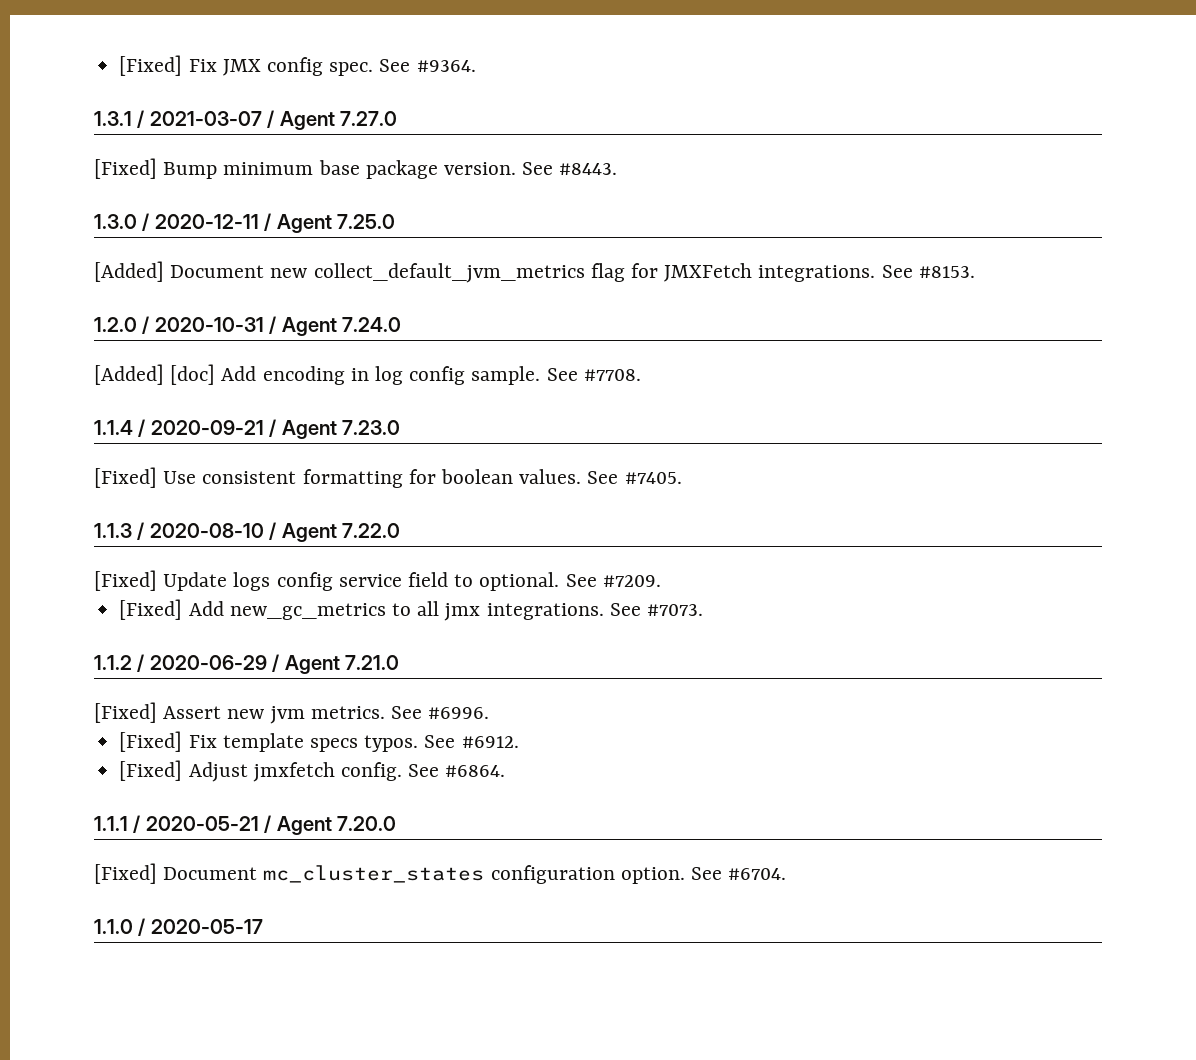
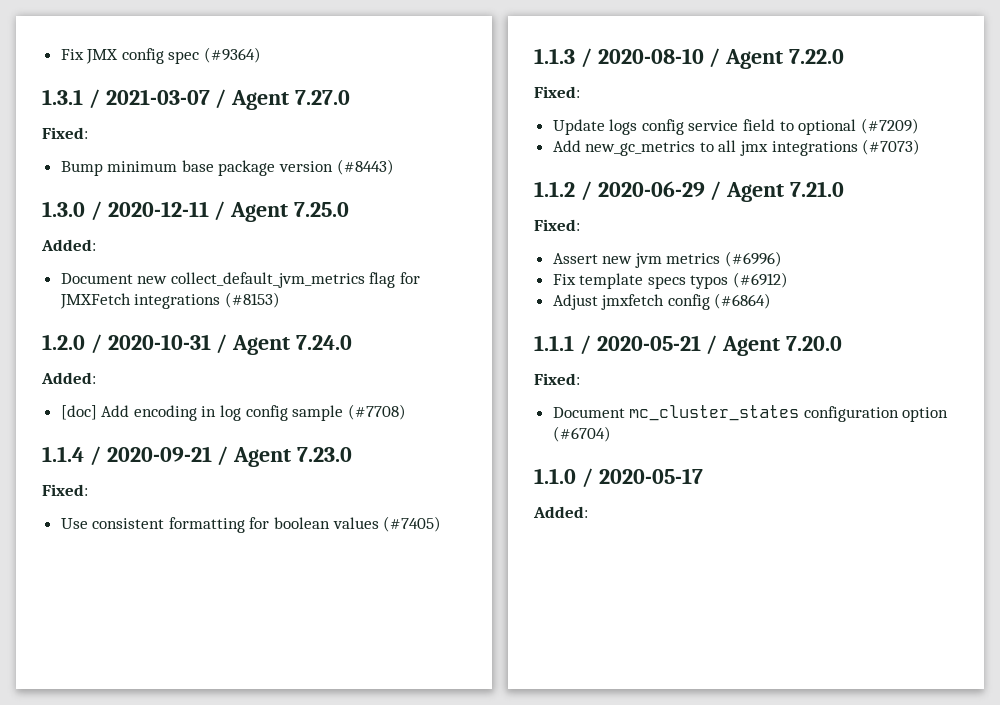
- [Fixed] Fix JMX config spec. See #9364.
+ Fix JMX config spec (#9364)
  1.3.1 / 2021-03-07 / Agent 7.27.0
- [Fixed] Bump minimum base package version. See #8443.
+ Fixed:
+ Bump minimum base package version (#8443)
  1.3.0 / 2020-12-11 / Agent 7.25.0
- [Added] Document new collect_default_jvm_metrics flag for JMXFetch integrations. See #8153.
+ Added:
+ Document new collect_default_jvm_metrics flag for JMXFetch integrations (#8153)
  1.2.0 / 2020-10-31 / Agent 7.24.0
- [Added] [doc] Add encoding in log config sample. See #7708.
+ Added:
+ [doc] Add encoding in log config sample (#7708)
  1.1.4 / 2020-09-21 / Agent 7.23.0
- [Fixed] Use consistent formatting for boolean values. See #7405.
+ Fixed:
+ Use consistent formatting for boolean values (#7405)
  1.1.3 / 2020-08-10 / Agent 7.22.0
- [Fixed] Update logs config service field to optional. See #7209.
- [Fixed] Add new_gc_metrics to all jmx integrations. See #7073.
+ Fixed:
+ Update logs config service field to optional (#7209)
+ Add new_gc_metrics to all jmx integrations (#7073)
  1.1.2 / 2020-06-29 / Agent 7.21.0
- [Fixed] Assert new jvm metrics. See #6996.
- [Fixed] Fix template specs typos. See #6912.
- [Fixed] Adjust jmxfetch config. See #6864.
+ Fixed:
+ Assert new jvm metrics (#6996)
+ Fix template specs typos (#6912)
+ Adjust jmxfetch config (#6864)
  1.1.1 / 2020-05-21 / Agent 7.20.0
- [Fixed] Document mc_cluster_states configuration option. See #6704.
+ Fixed:
+ Document mc_cluster_states configuration option (#6704)
  1.1.0 / 2020-05-17
+ Added:

